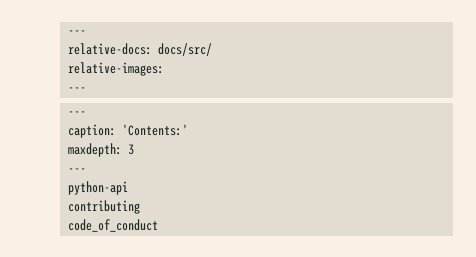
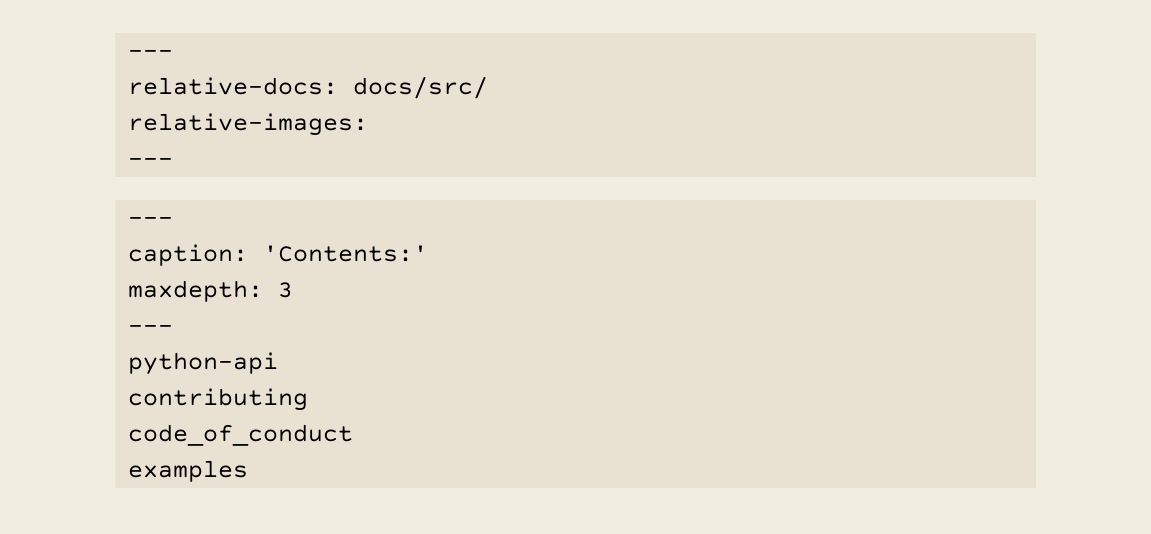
+ examples

